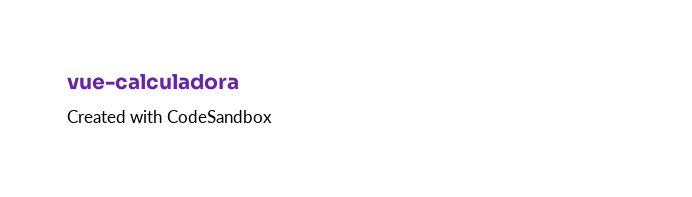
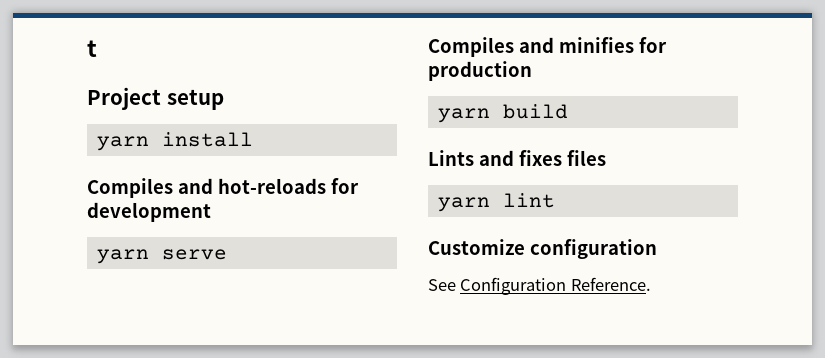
- vue-calculadora
- Created with CodeSandbox
+ t
+ Project setup
+ yarn install
+ Compiles and hot-reloads for development
+ yarn serve
+ Compiles and minifies for production
+ yarn build
+ Lints and fixes files
+ yarn lint
+ Customize configuration
+ See Configuration Reference.

